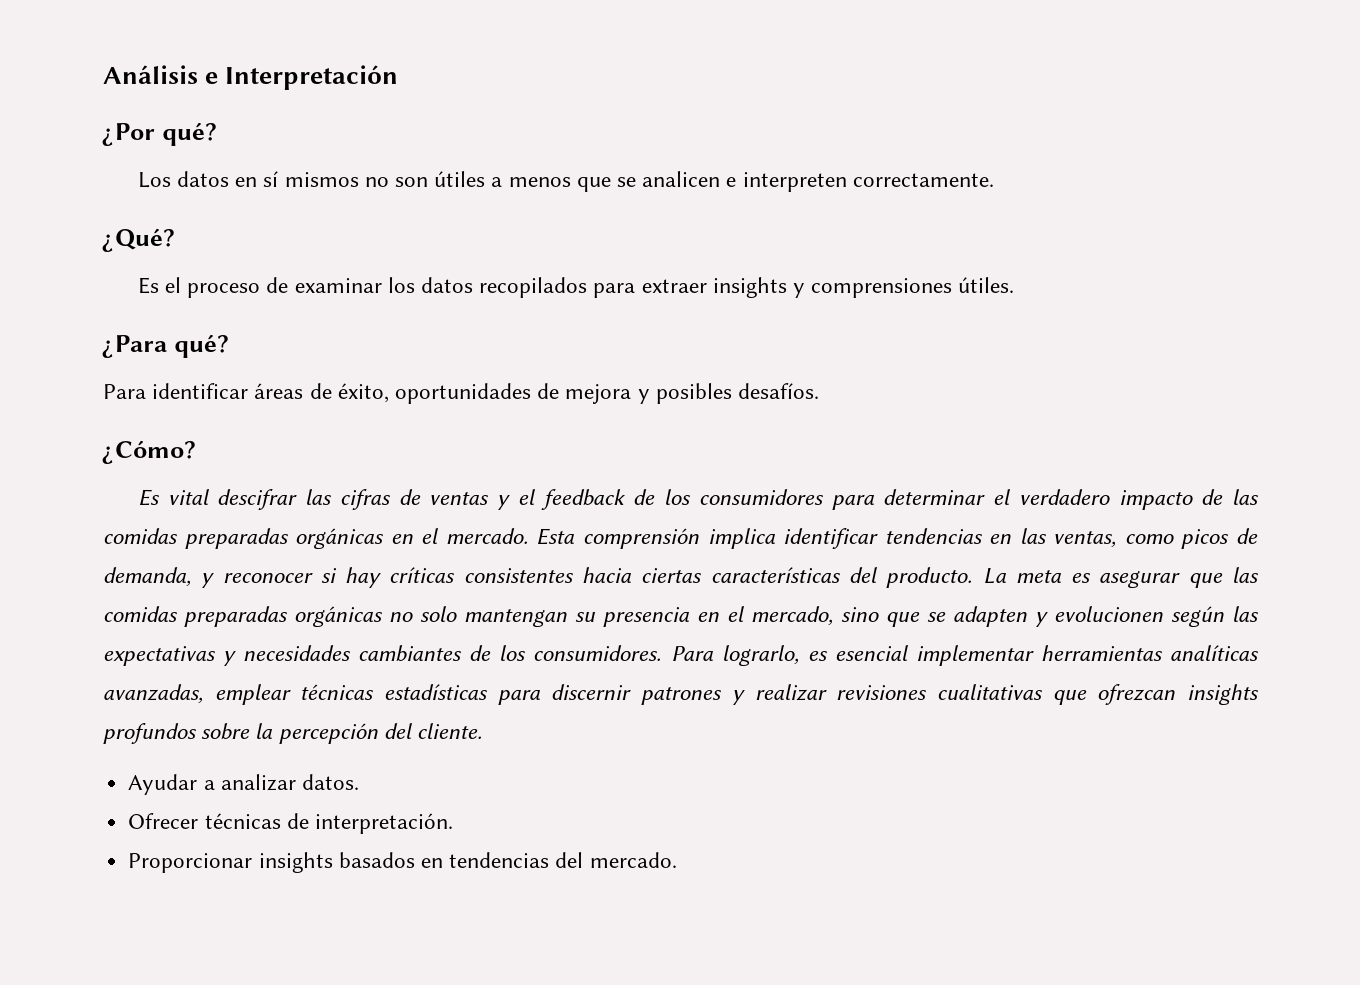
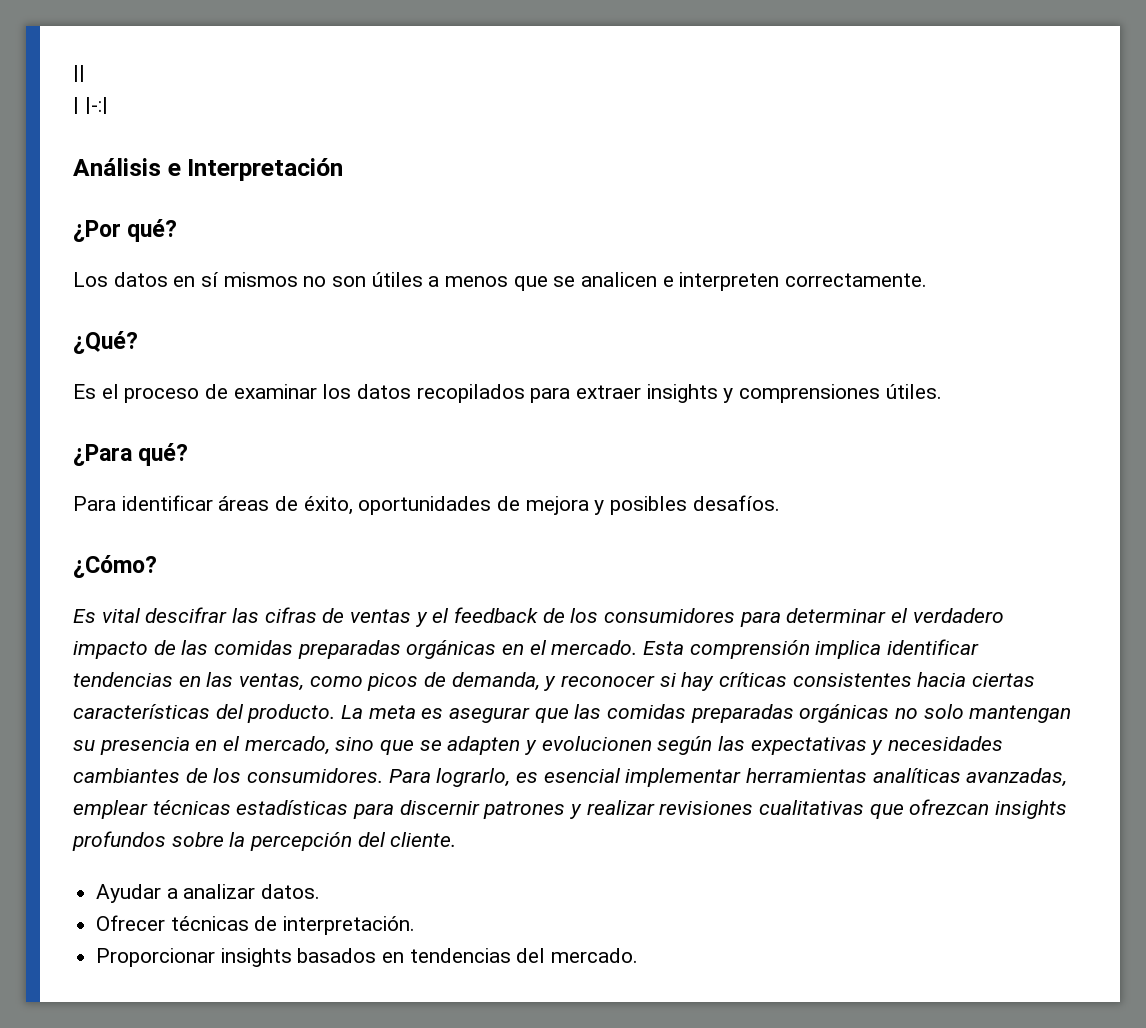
+ ||
+ | |-:|

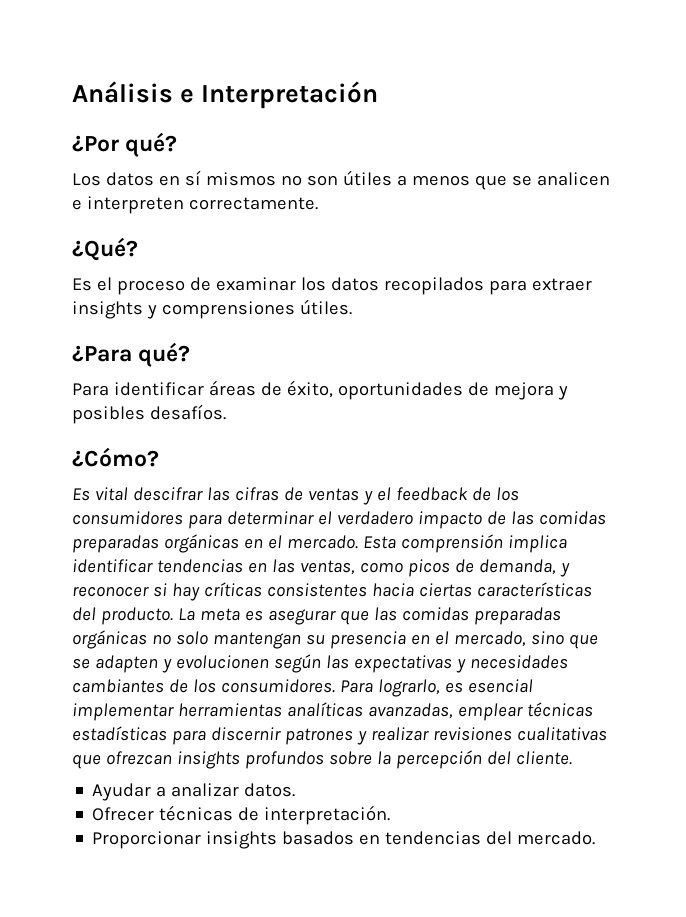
- ||
- | |-:|

